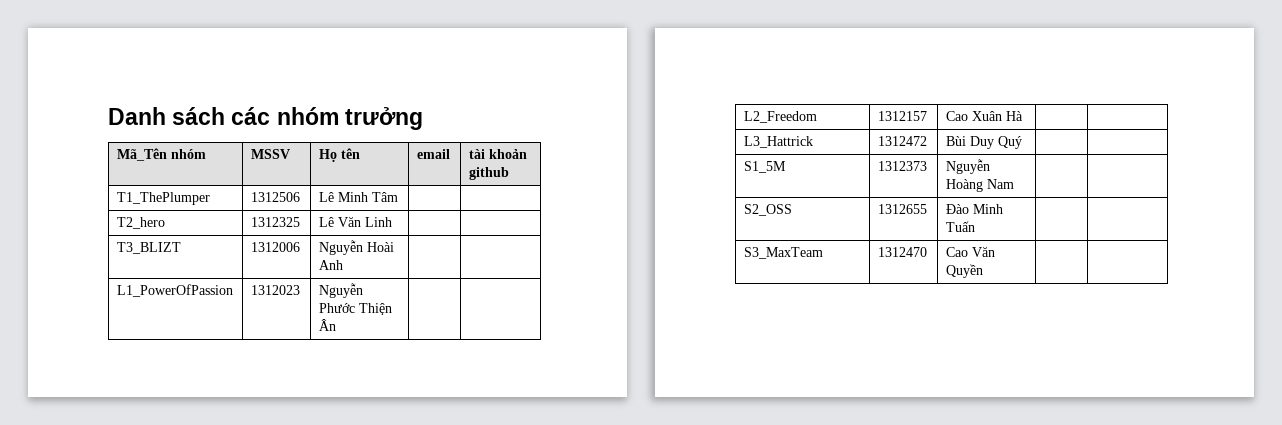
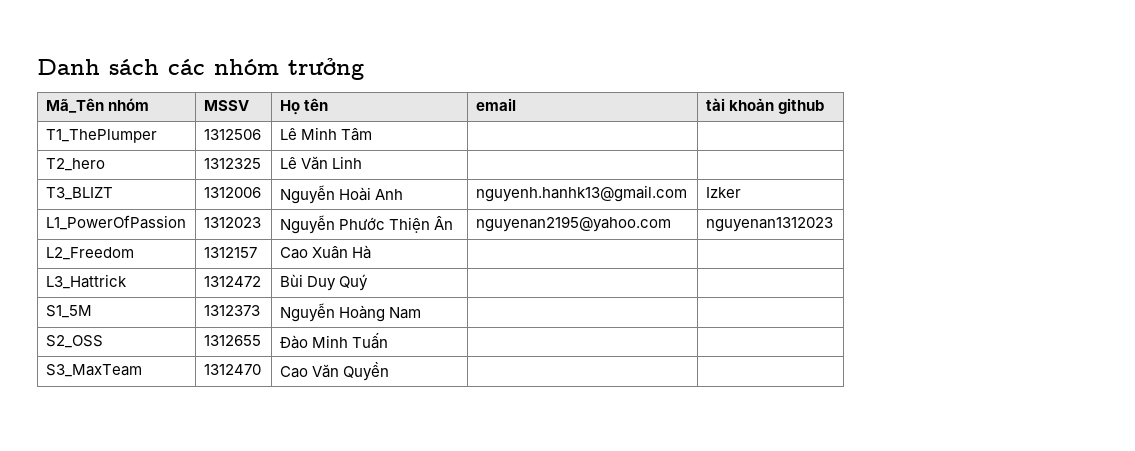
- T3_BLIZT | 1312006 | Nguyễn Hoài Anh | |
+ T3_BLIZT | 1312006 | Nguyễn Hoài Anh | nguyenh.hanhk13@gmail.com | Izker
- L1_PowerOfPassion | 1312023 | Nguyễn Phước Thiện Ân | |
+ L1_PowerOfPassion | 1312023 | Nguyễn Phước Thiện Ân | nguyenan2195@yahoo.com | nguyenan1312023

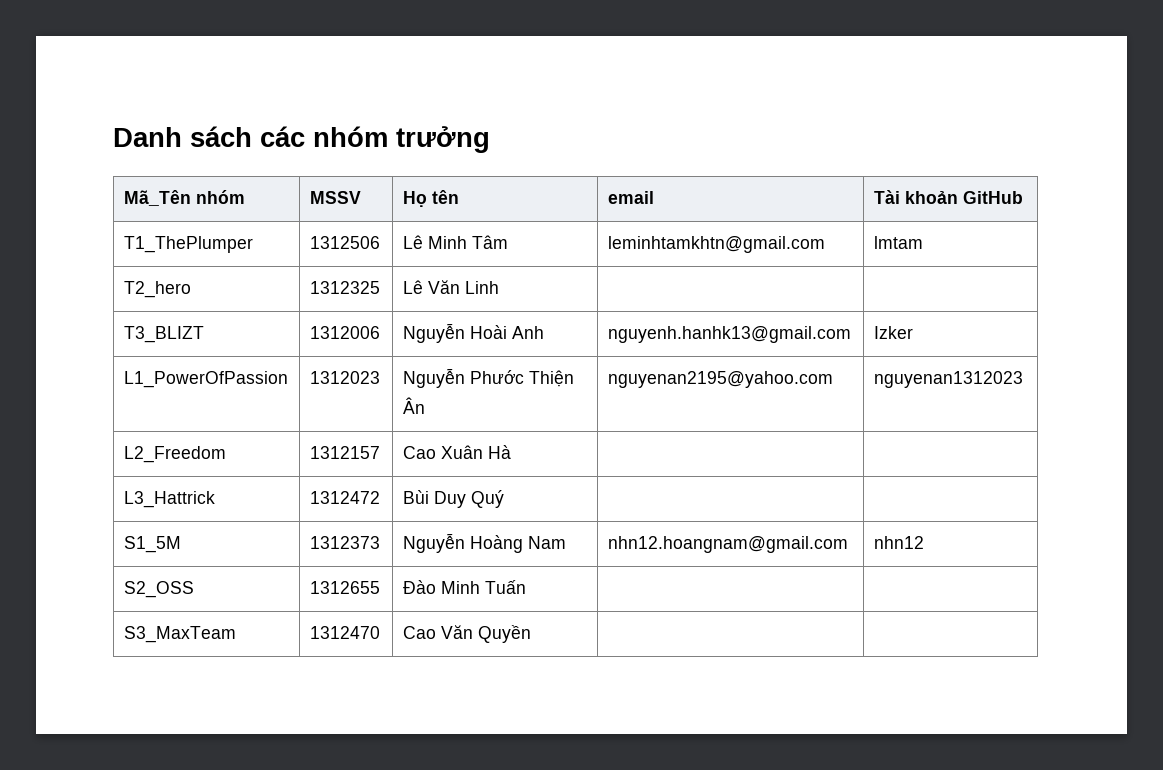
- Mã_Tên nhóm | MSSV | Họ tên | email | tài khoản github
+ Mã_Tên nhóm | MSSV | Họ tên | email | Tài khoản GitHub
- T1_ThePlumper | 1312506 | Lê Minh Tâm | |
+ T1_ThePlumper | 1312506 | Lê Minh Tâm | leminhtamkhtn@gmail.com | lmtam
- S1_5M | 1312373 | Nguyễn Hoàng Nam | |
+ S1_5M | 1312373 | Nguyễn Hoàng Nam | nhn12.hoangnam@gmail.com | nhn12

